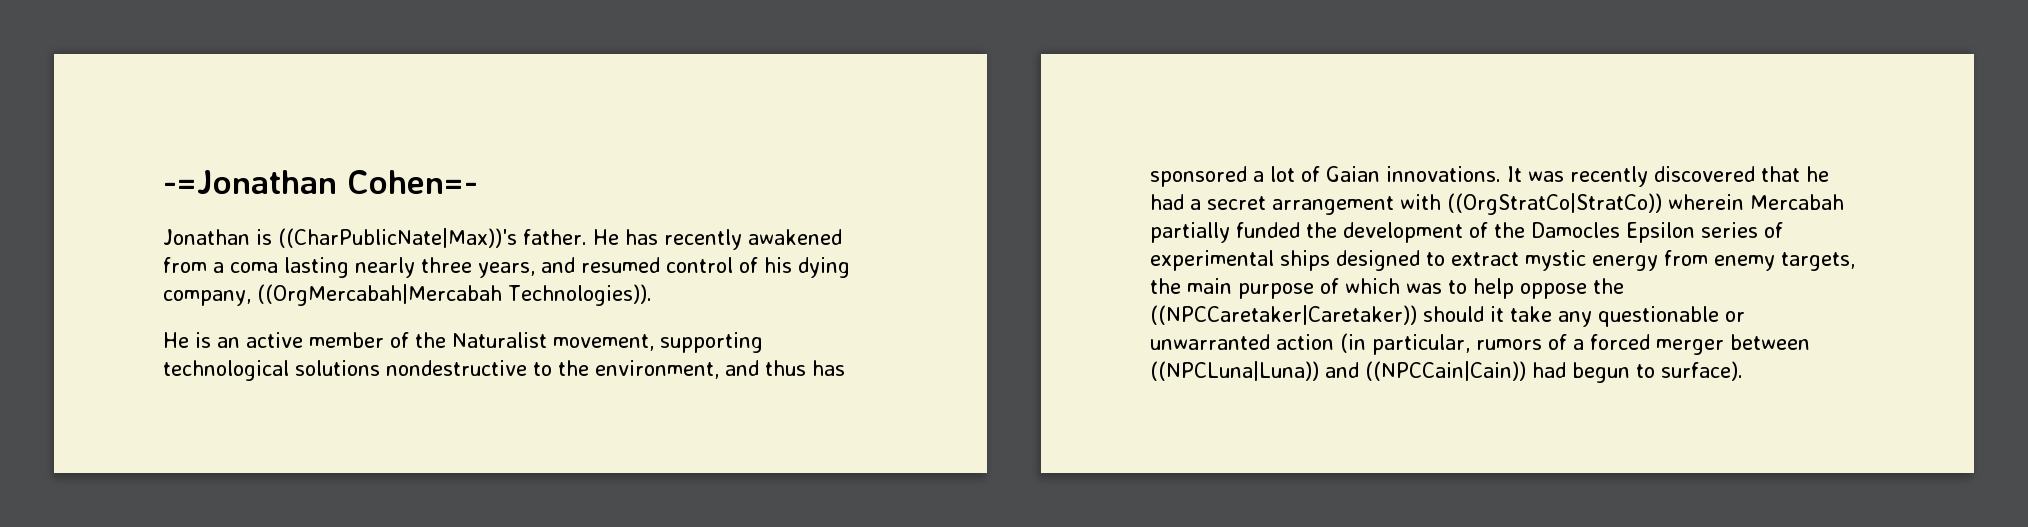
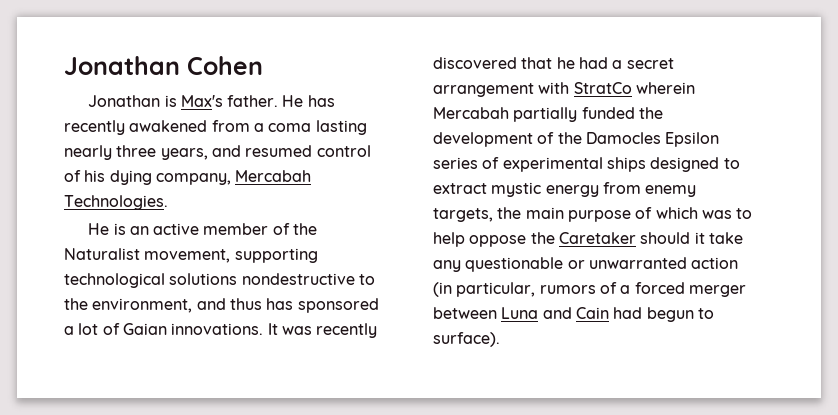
- -=Jonathan Cohen=-
+ Jonathan Cohen
- Jonathan is ((CharPublicNate|Max))'s father.
+ Jonathan is Max's father.
- He has recently awakened from a coma lasting nearly three years, and resumed control of his dying company, ((OrgMercabah|Mercabah Technologies)).
+ He has recently awakened from a coma lasting nearly three years, and resumed control of his dying company, Mercabah Technologies.
- It was recently discovered that he had a secret arrangement with ((OrgStratCo|StratCo)) wherein Mercabah partially funded the development of the Damocles Epsilon series of experimental ships designed to extract mystic energy from enemy targets, the main purpose of which was to help oppose the ((NPCCaretaker|Caretaker)) should it take any questionable or unwarranted action (in particular, rumors of a forced merger between ((NPCLuna|Luna)) and ((NPCCain|Cain)) had begun to surface).
+ It was recently discovered that he had a secret arrangement with StratCo wherein Mercabah partially funded the development of the Damocles Epsilon series of experimental ships designed to extract mystic energy from enemy targets, the main purpose of which was to help oppose the Caretaker should it take any questionable or unwarranted action (in particular, rumors of a forced merger between Luna and Cain had begun to surface).

